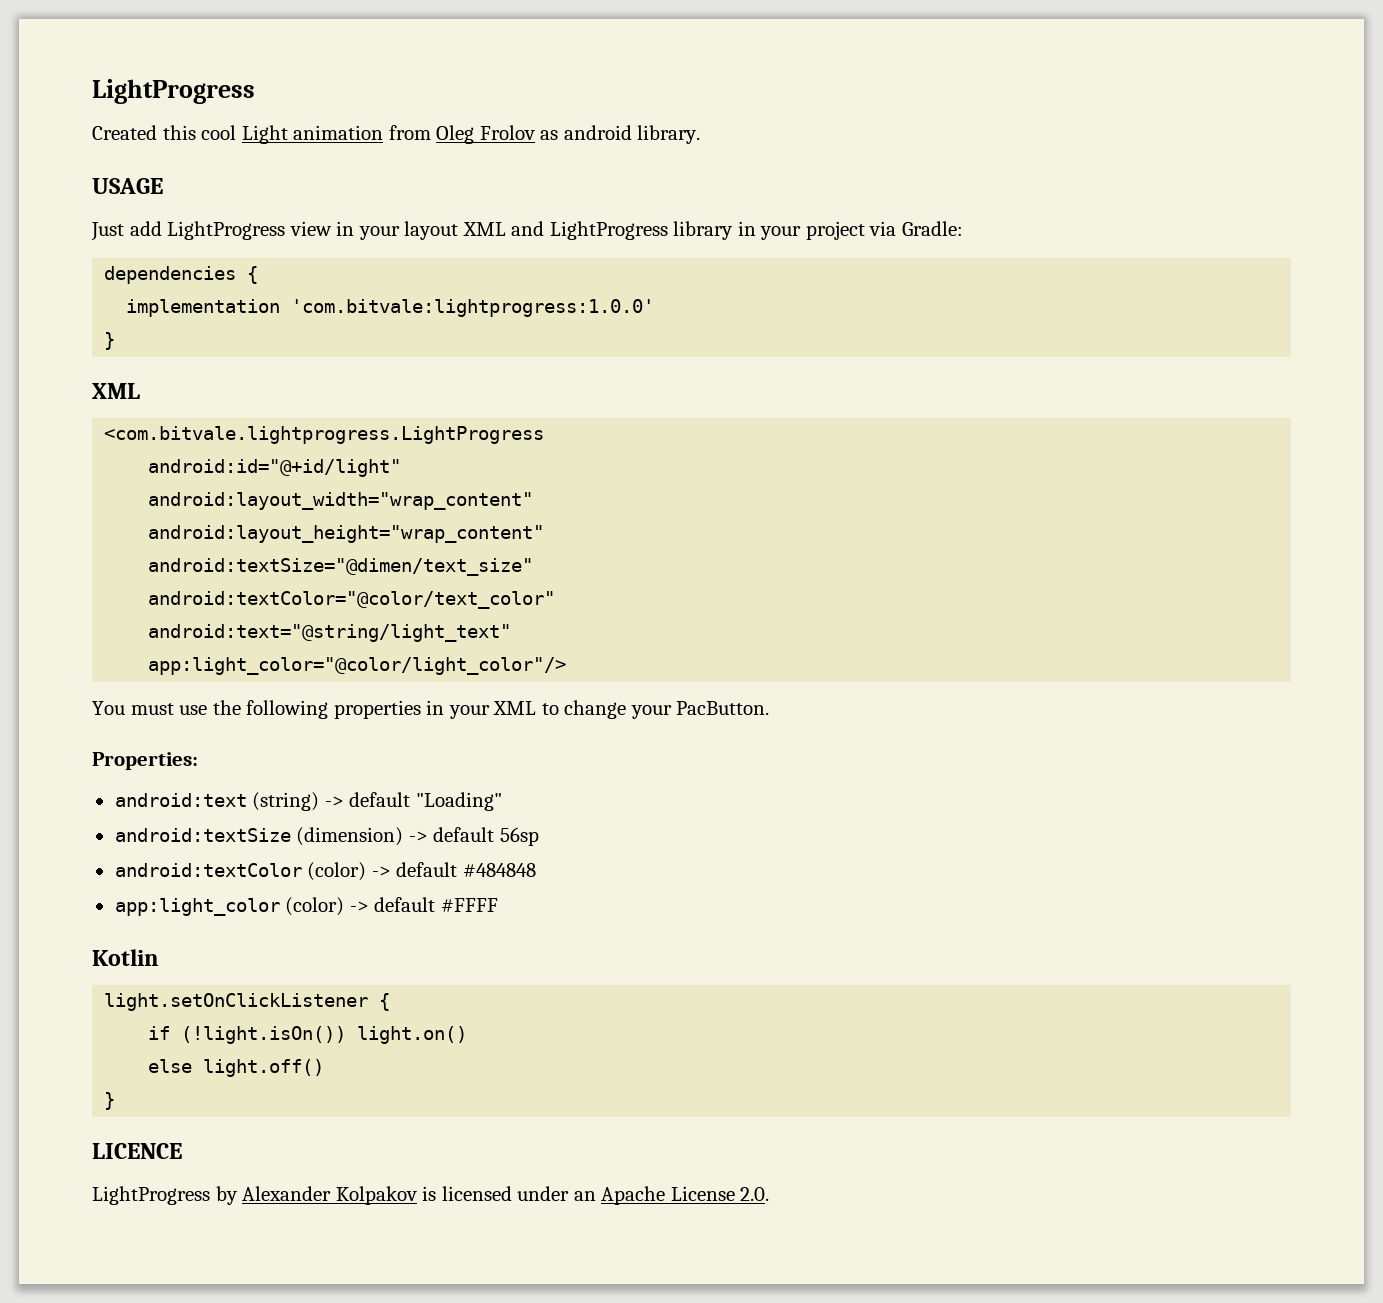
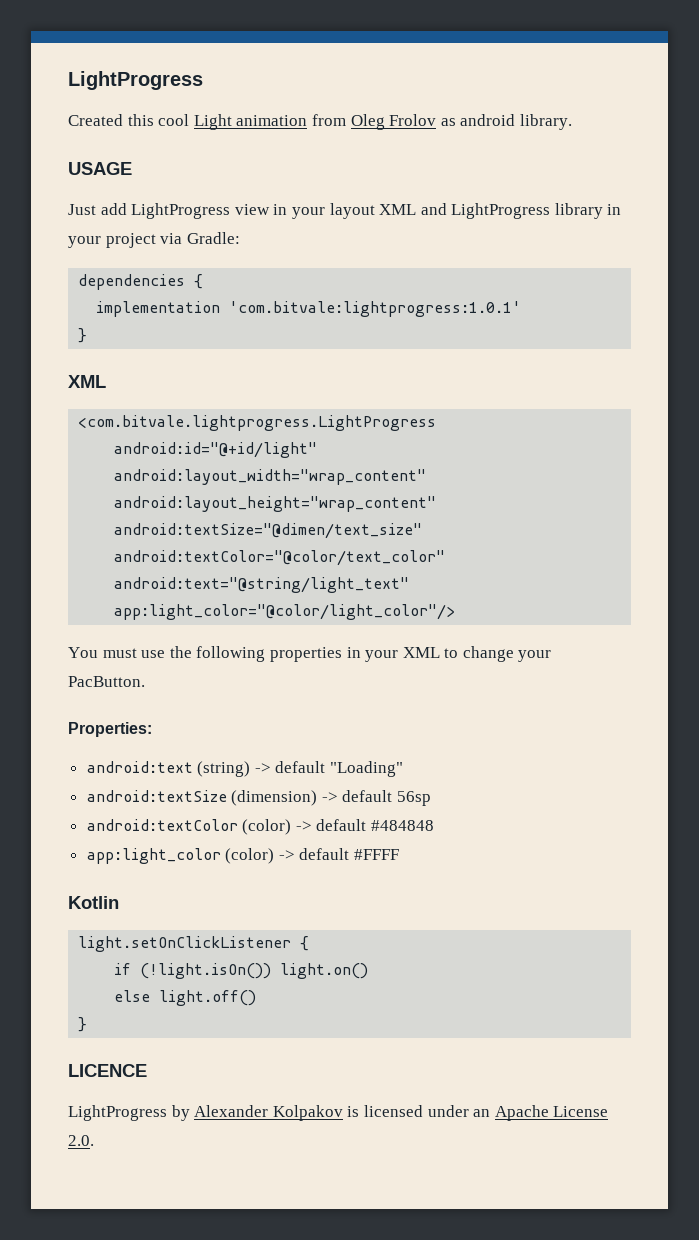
- implementation 'com.bitvale:lightprogress:1.0.0'
+ implementation 'com.bitvale:lightprogress:1.0.1'

